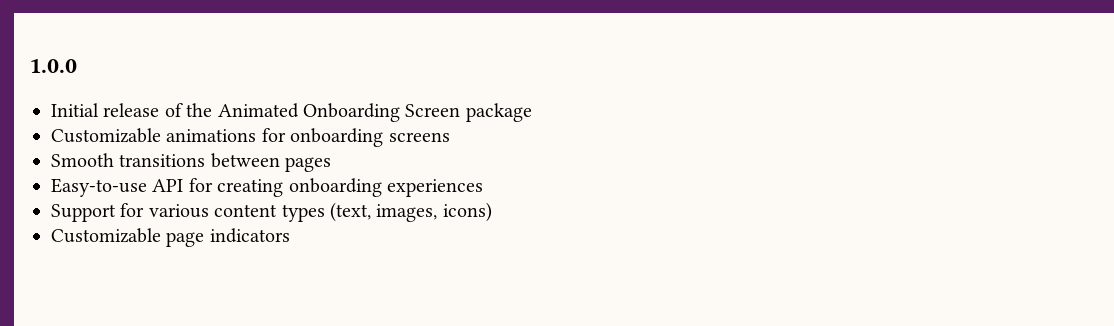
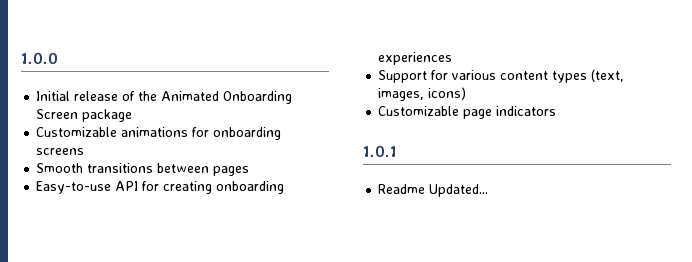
+ 1.0.1
+ Readme Updated...

